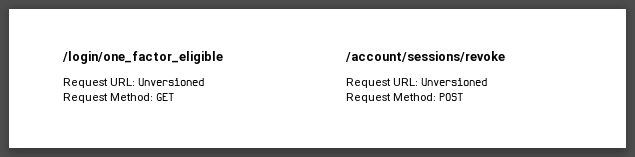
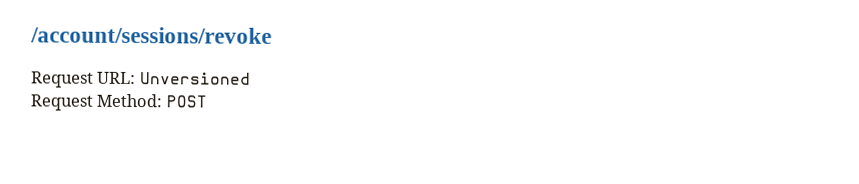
- /login/one_factor_eligible
- Request URL: Unversioned
- Request Method: GET

